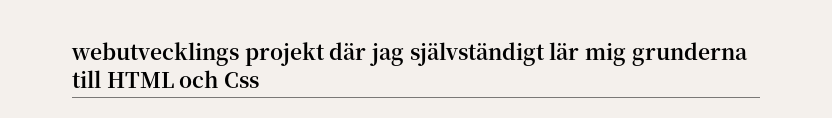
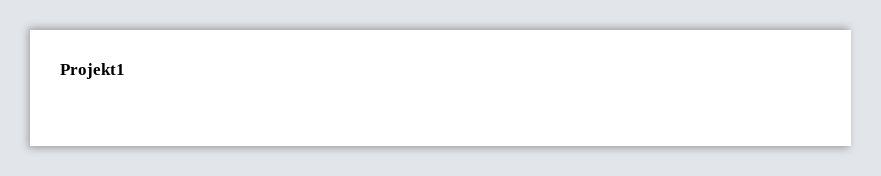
- webutvecklings projekt där jag självständigt lär mig grunderna till HTML och Css
+ Projekt1

